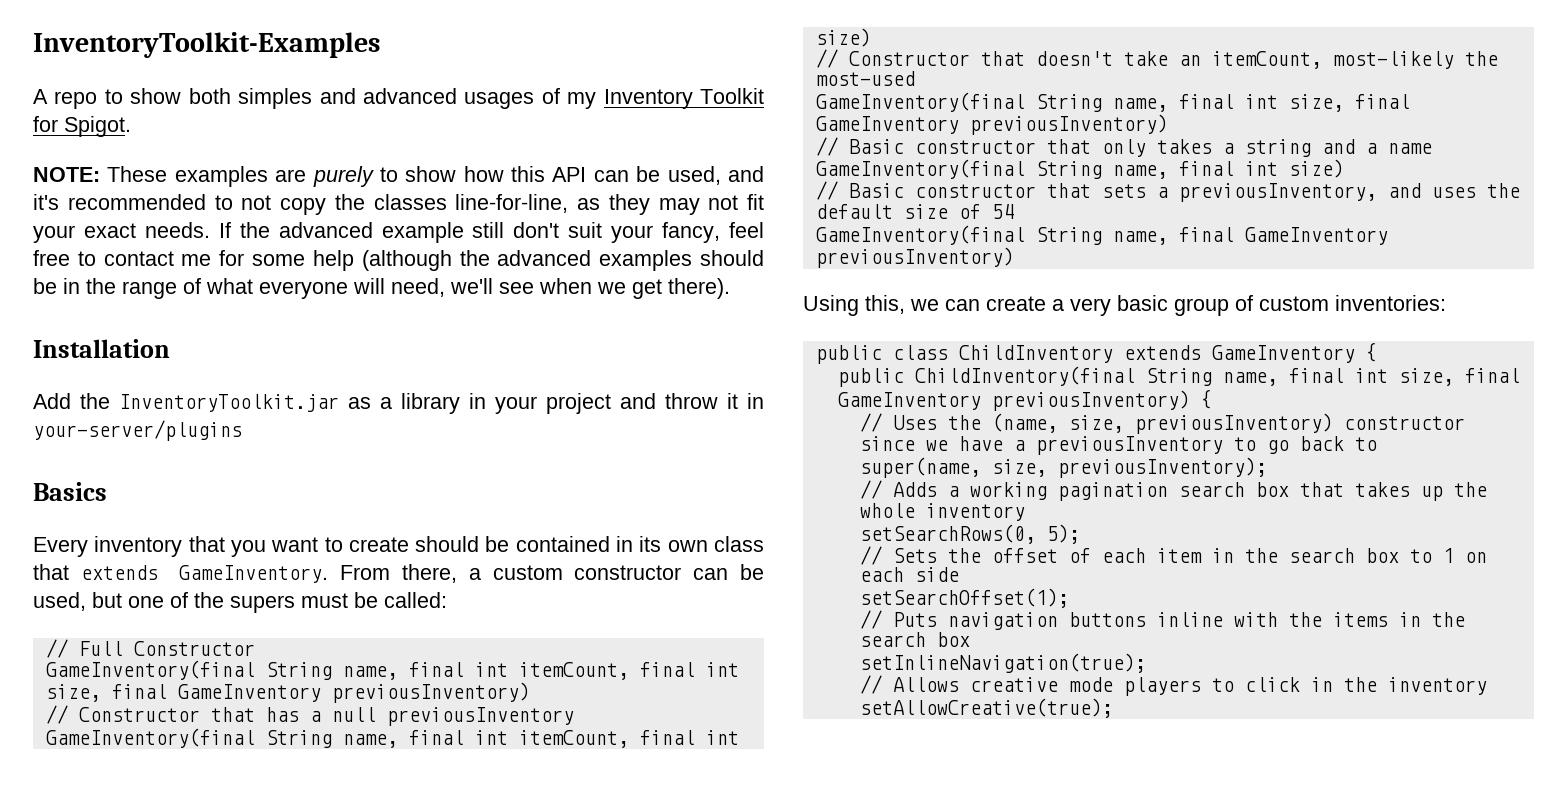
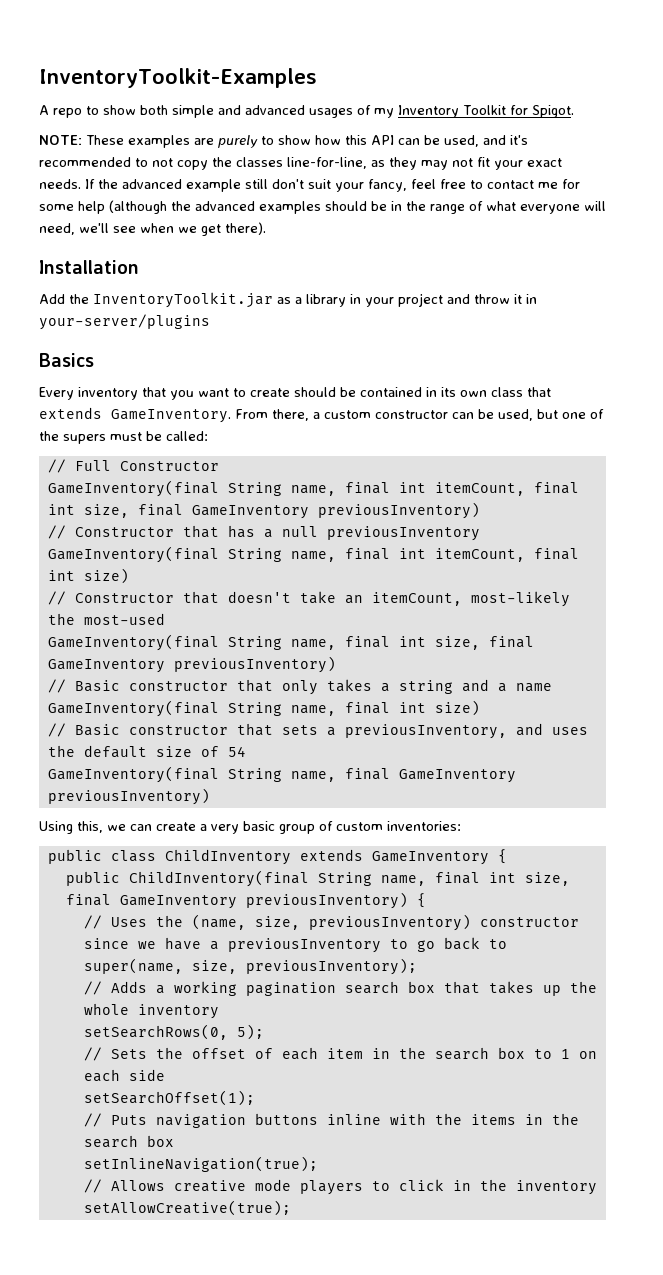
- A repo to show both simples and advanced usages of my Inventory Toolkit for Spigot.
+ A repo to show both simple and advanced usages of my Inventory Toolkit for Spigot.

